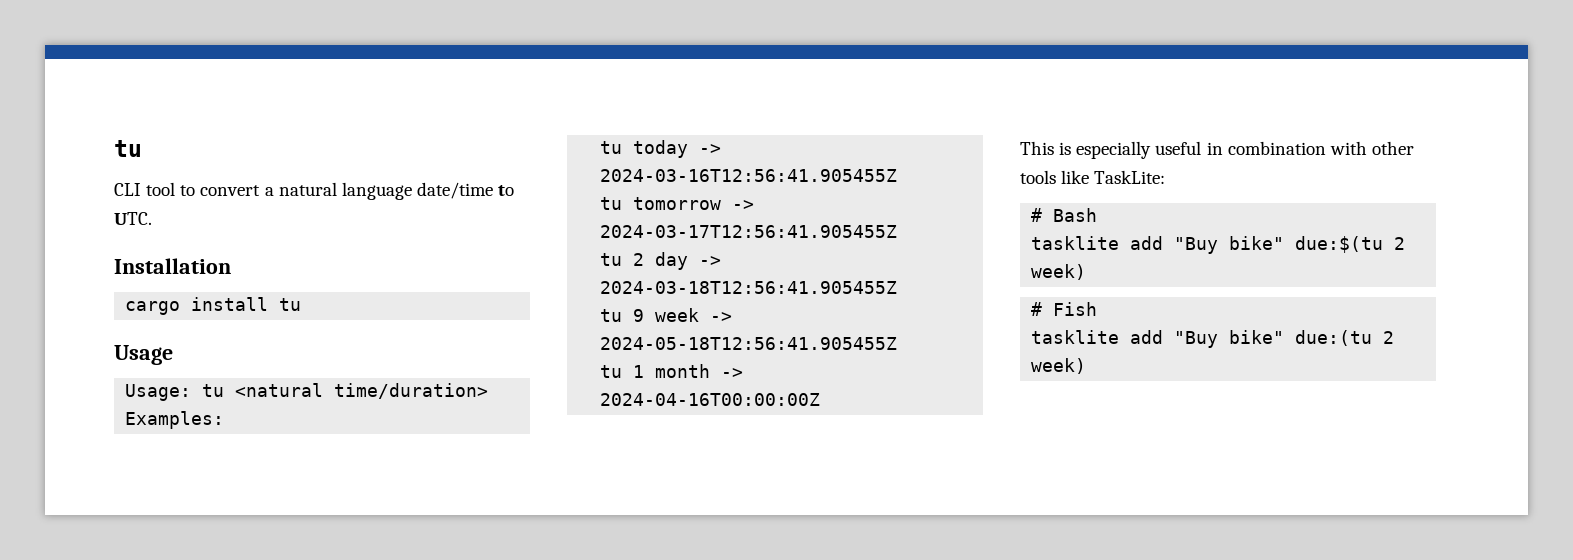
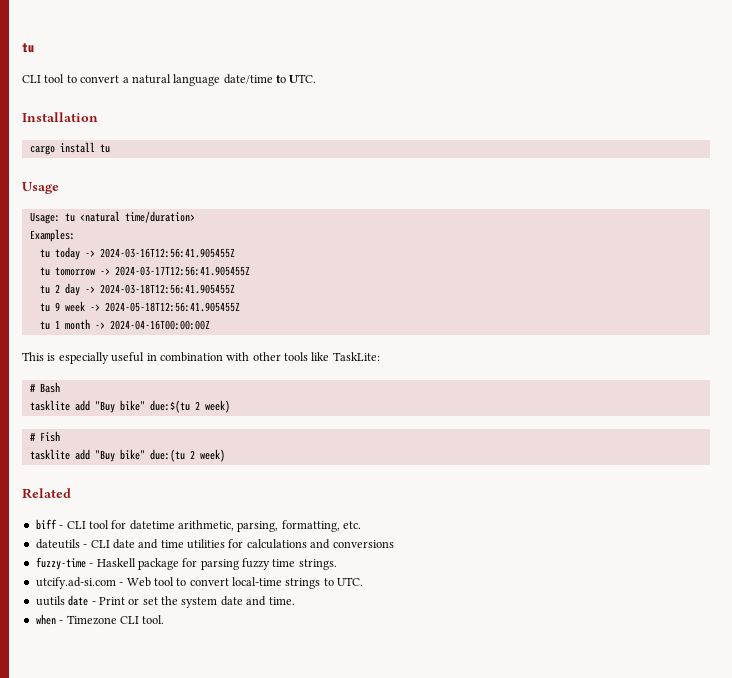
+ Related
+ biff - CLI tool for datetime arithmetic, parsing, formatting, etc.
+ dateutils - CLI date and time utilities for calculations and conversions
+ fuzzy-time - Haskell package for parsing fuzzy time strings.
+ utcify.ad-si.com - Web tool to convert local-time strings to UTC.
+ uutils date - Print or set the system date and time.
+ when - Timezone CLI tool.

